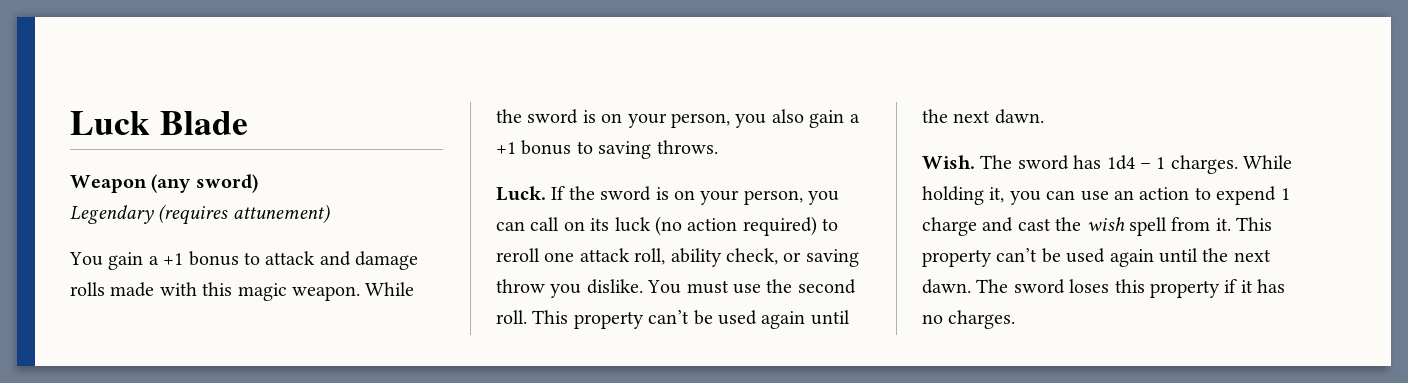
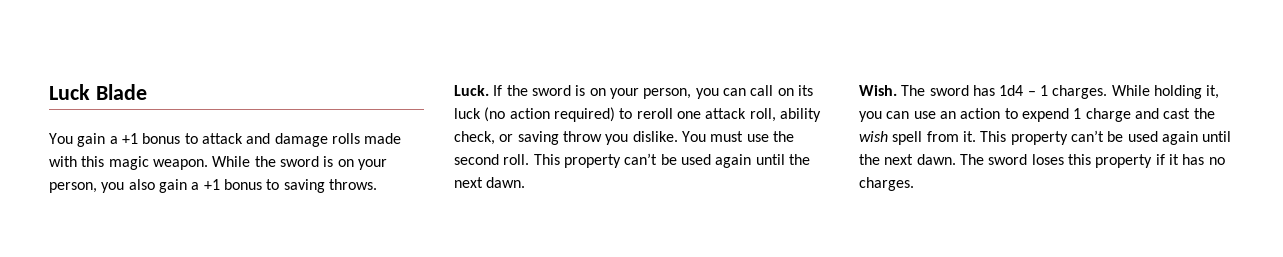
- Weapon (any sword)
- Legendary (requires attunement)

